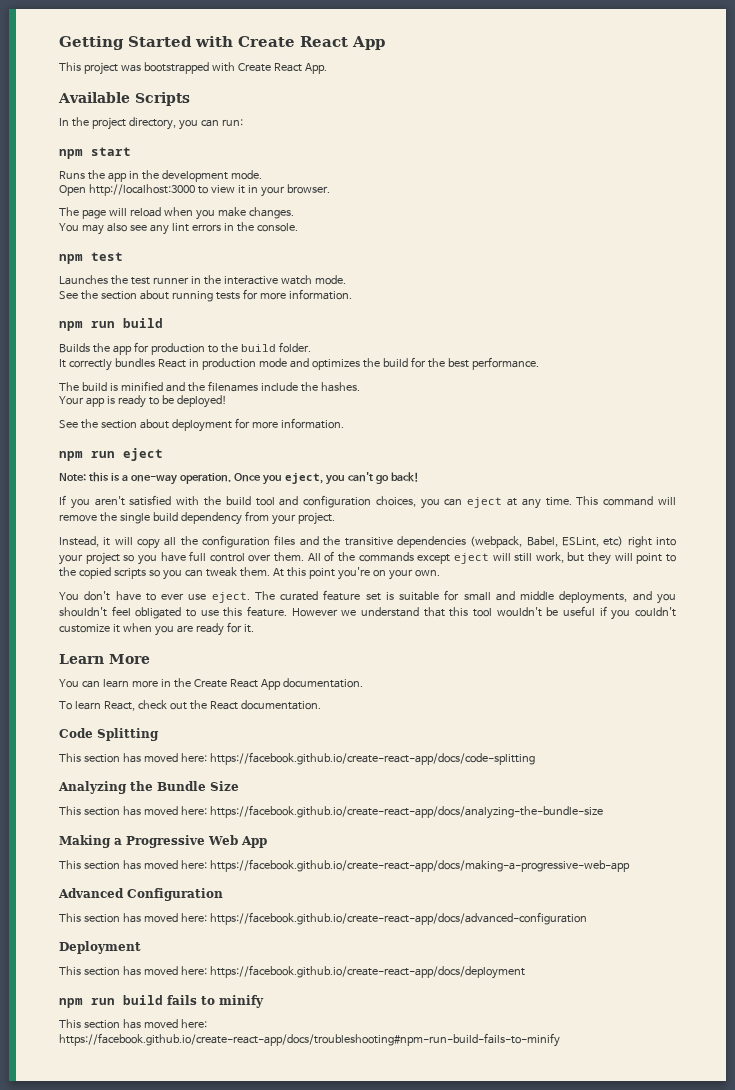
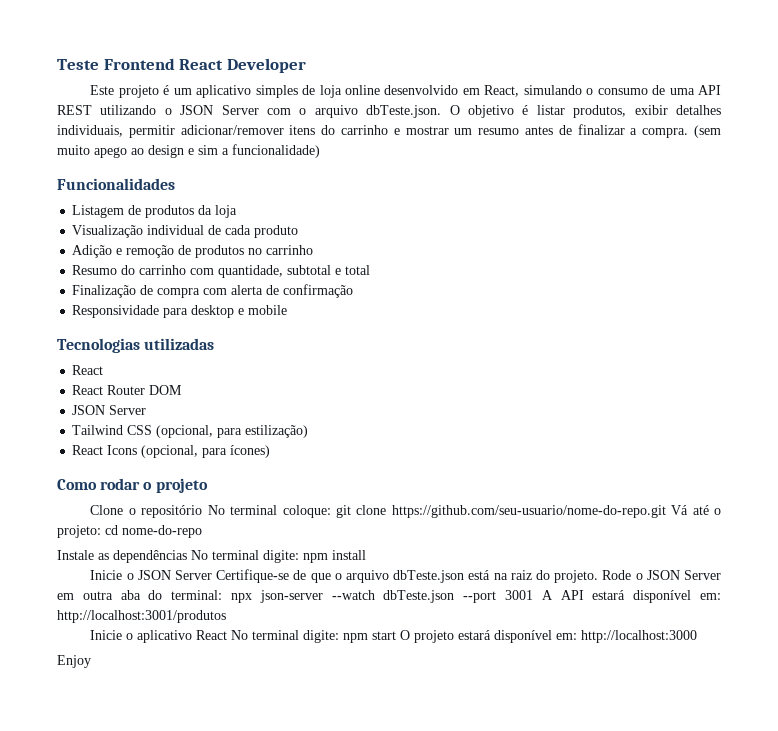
- Getting Started with Create React App
- This project was bootstrapped with Create React App.
- Available Scripts
- In the project directory, you can run:
- npm start
- Runs the app in the development mode.
- Open http://localhost:3000 to view it in your browser.
- The page will reload when you make changes.
- You may also see any lint errors in the console.
- npm test
- Launches the test runner in the interactive watch mode.
- See the section about running tests for more information.
- npm run build
- Builds the app for production to the build folder.
- It correctly bundles React in production mode and optimizes the build for the best performance.
- The build is minified and the filenames include the hashes.
- Your app is ready to be deployed!
- See the section about deployment for more information.
- npm run eject
- Note: this is a one-way operation. Once you eject, you can't go back!
- If you aren't satisfied with the build tool and configuration choices, you can eject at any time. This command will remove the single build dependency from your project.
- Instead, it will copy all the configuration files and the transitive dependencies (webpack, Babel, ESLint, etc) right into your project so you have full control over them. All of the commands except eject will still work, but they will point to the copied scripts so you can tweak them. At this point you're on your own.
- You don't have to ever use eject. The curated feature set is suitable for small and middle deployments, and you shouldn't feel obligated to use this feature. However we understand that this tool wouldn't be useful if you couldn't customize it when you are ready for it.
- Learn More
- You can learn more in the Create React App documentation.
- To learn React, check out the React documentation.
- Code Splitting
- This section has moved here: https://facebook.github.io/create-react-app/docs/code-splitting
- Analyzing the Bundle Size
- This section has moved here: https://facebook.github.io/create-react-app/docs/analyzing-the-bundle-size
- Making a Progressive Web App
- This section has moved here: https://facebook.github.io/create-react-app/docs/making-a-progressive-web-app
- Advanced Configuration
- This section has moved here: https://facebook.github.io/create-react-app/docs/advanced-configuration
- Deployment
- This section has moved here: https://facebook.github.io/create-react-app/docs/deployment
- npm run build fails to minify
- This section has moved here: https://facebook.github.io/create-react-app/docs/troubleshooting#npm-run-build-fails-to-minify
+ Teste Frontend React Developer
+ Este projeto é um aplicativo simples de loja online desenvolvido em React, simulando o consumo de uma API REST utilizando o JSON Server com o arquivo dbTeste.json. O objetivo é listar produtos, exibir detalhes individuais, permitir adicionar/remover itens do carrinho e mostrar um resumo antes de finalizar a compra. (sem muito apego ao design e sim a funcionalidade)
+ Funcionalidades
+ Listagem de produtos da loja
+ Visualização individual de cada produto
+ Adição e remoção de produtos no carrinho
+ Resumo do carrinho com quantidade, subtotal e total
+ Finalização de compra com alerta de confirmação
+ Responsividade para desktop e mobile
+ Tecnologias utilizadas
+ React
+ React Router DOM
+ JSON Server
+ Tailwind CSS (opcional, para estilização)
+ React Icons (opcional, para ícones)
+ Como rodar o projeto
+ Clone o repositório No terminal coloque: git clone https://github.com/seu-usuario/nome-do-repo.git Vá até o projeto: cd nome-do-repo
+ Instale as dependências No terminal digite: npm install
+ Inicie o JSON Server Certifique-se de que o arquivo dbTeste.json está na raiz do projeto. Rode o JSON Server em outra aba do terminal: npx json-server --watch dbTeste.json --port 3001 A API estará disponível em: http://localhost:3001/produtos
+ Inicie o aplicativo React No terminal digite: npm start O projeto estará disponível em: http://localhost:3000
+ Enjoy

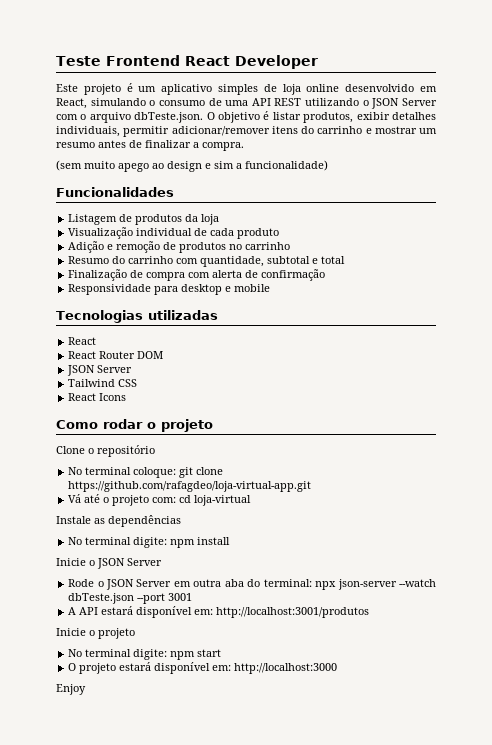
- Este projeto é um aplicativo simples de loja online desenvolvido em React, simulando o consumo de uma API REST utilizando o JSON Server com o arquivo dbTeste.json. O objetivo é listar produtos, exibir detalhes individuais, permitir adicionar/remover itens do carrinho e mostrar um resumo antes de finalizar a compra. (sem muito apego ao design e sim a funcionalidade)
+ Este projeto é um aplicativo simples de loja online desenvolvido em React, simulando o consumo de uma API REST utilizando o JSON Server com o arquivo dbTeste.json. O objetivo é listar produtos, exibir detalhes individuais, permitir adicionar/remover itens do carrinho e mostrar um resumo antes de finalizar a compra.
+ (sem muito apego ao design e sim a funcionalidade)
- Tailwind CSS (opcional, para estilização)
+ Tailwind CSS
- React Icons (opcional, para ícones)
+ React Icons
- Clone o repositório No terminal coloque: git clone https://github.com/seu-usuario/nome-do-repo.git Vá até o projeto: cd nome-do-repo
+ Clone o repositório
+ No terminal coloque: git clone https://github.com/rafagdeo/loja-virtual-app.git
+ Vá até o projeto com: cd loja-virtual
- Instale as dependências No terminal digite: npm install
+ Instale as dependências
+ No terminal digite: npm install
- Inicie o JSON Server Certifique-se de que o arquivo dbTeste.json está na raiz do projeto. Rode o JSON Server em outra aba do terminal: npx json-server --watch dbTeste.json --port 3001 A API estará disponível em: http://localhost:3001/produtos
+ Inicie o JSON Server
+ Rode o JSON Server em outra aba do terminal: npx json-server --watch dbTeste.json --port 3001
+ A API estará disponível em: http://localhost:3001/produtos
- Inicie o aplicativo React No terminal digite: npm start O projeto estará disponível em: http://localhost:3000
+ Inicie o projeto
+ No terminal digite: npm start
+ O projeto estará disponível em: http://localhost:3000

